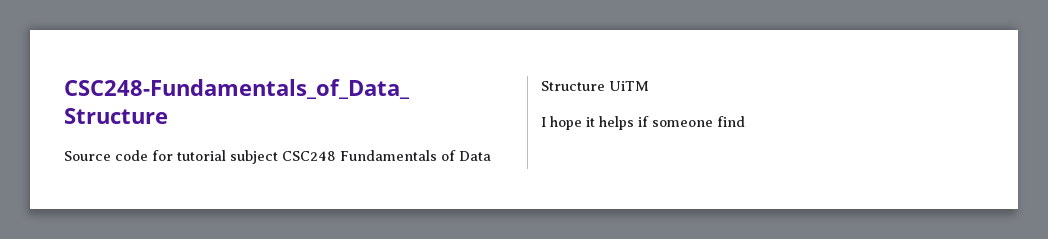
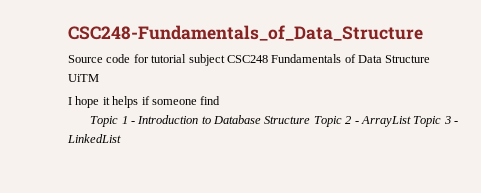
+ Topic 1 - Introduction to Database Structure Topic 2 - ArrayList Topic 3 - LinkedList

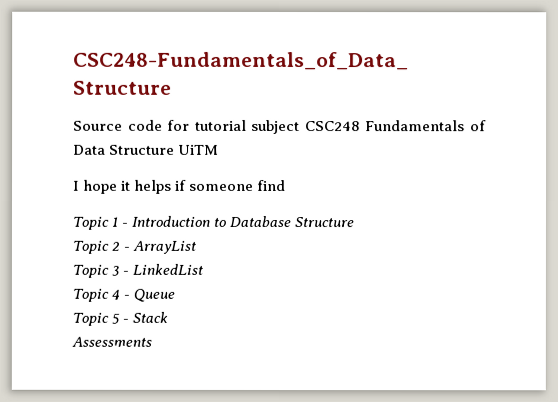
- Topic 1 - Introduction to Database Structure Topic 2 - ArrayList Topic 3 - LinkedList
+ Topic 1 - Introduction to Database Structure
+ Topic 2 - ArrayList
+ Topic 3 - LinkedList
+ Topic 4 - Queue
+ Topic 5 - Stack
+ Assessments

